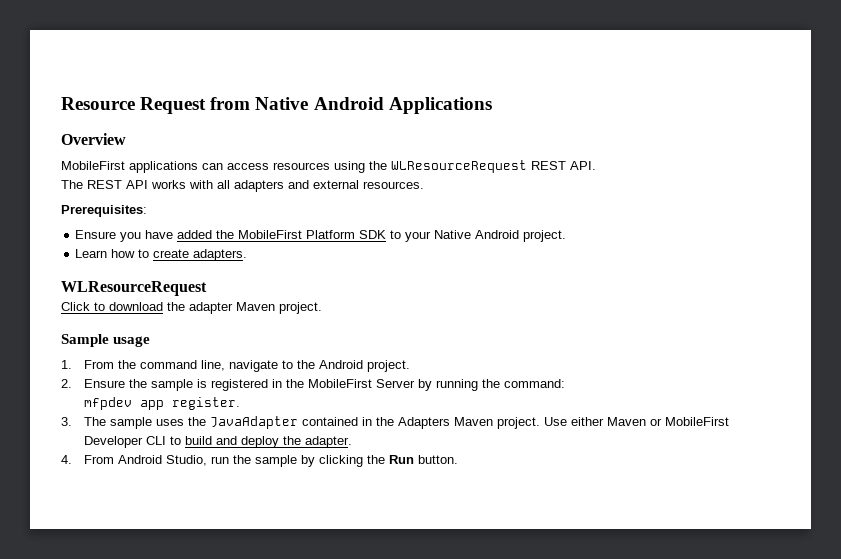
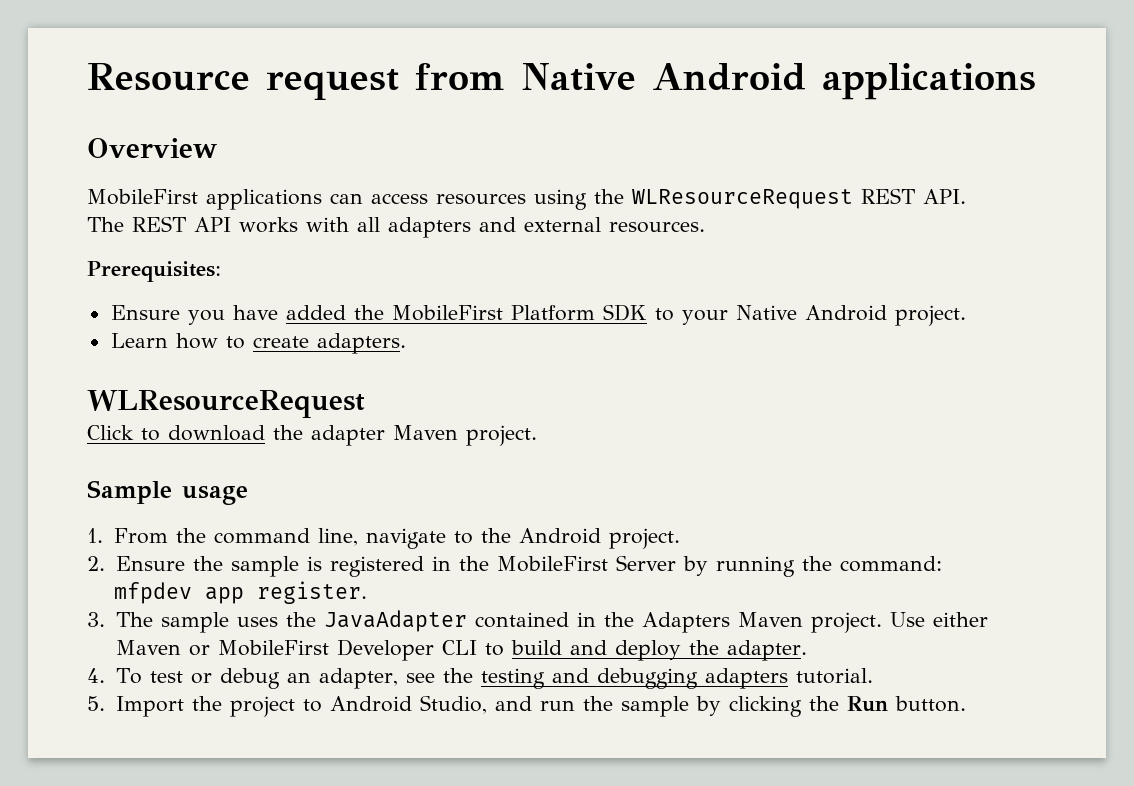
- Resource Request from Native Android Applications
+ Resource request from Native Android applications
- 4. From Android Studio, run the sample by clicking the Run button.
+ 4. To test or debug an adapter, see the testing and debugging adapters tutorial.
+ 5. Import the project to Android Studio, and run the sample by clicking the Run button.

